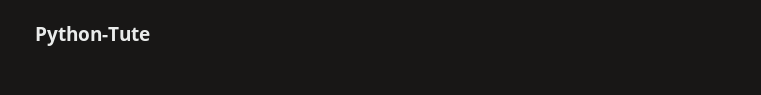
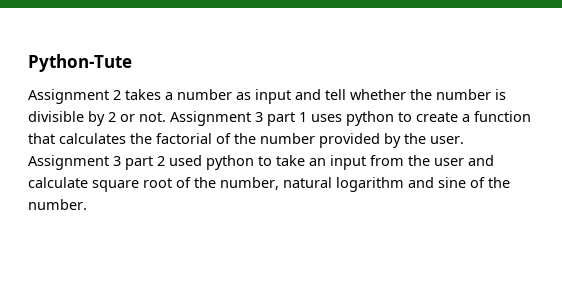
+ Assignment 2 takes a number as input and tell whether the number is divisible by 2 or not. Assignment 3 part 1 uses python to create a function that calculates the factorial of the number provided by the user. Assignment 3 part 2 used python to take an input from the user and calculate square root of the number, natural logarithm and sine of the number.

